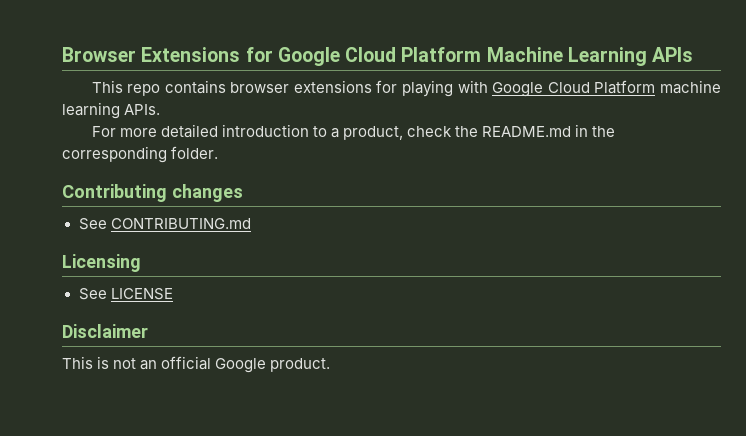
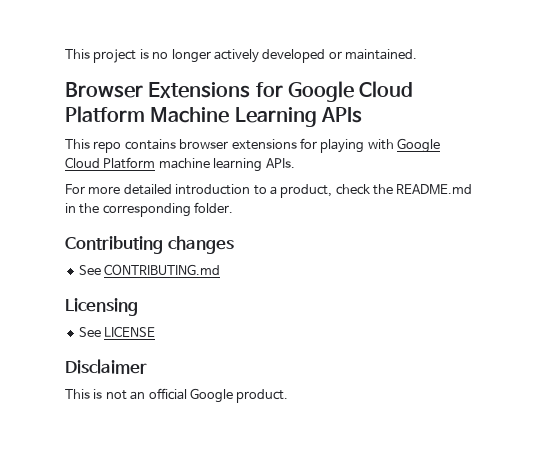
+ This project is no longer actively developed or maintained.

